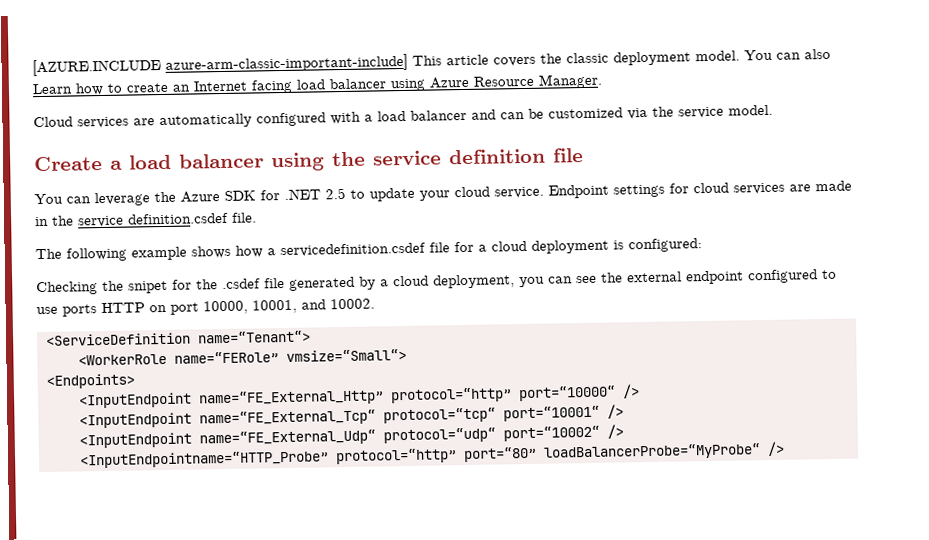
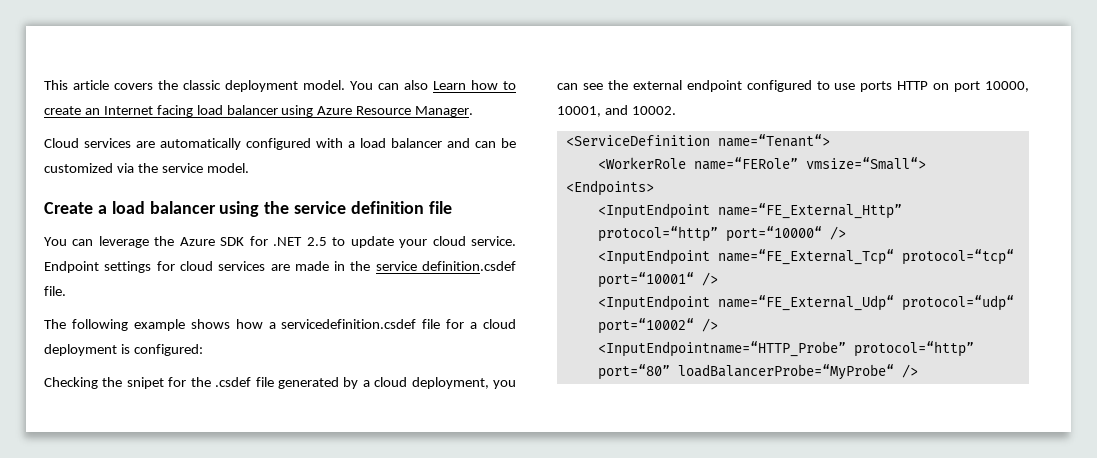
- [AZURE.INCLUDE azure-arm-classic-important-include] This article covers the classic deployment model.
+ This article covers the classic deployment model.

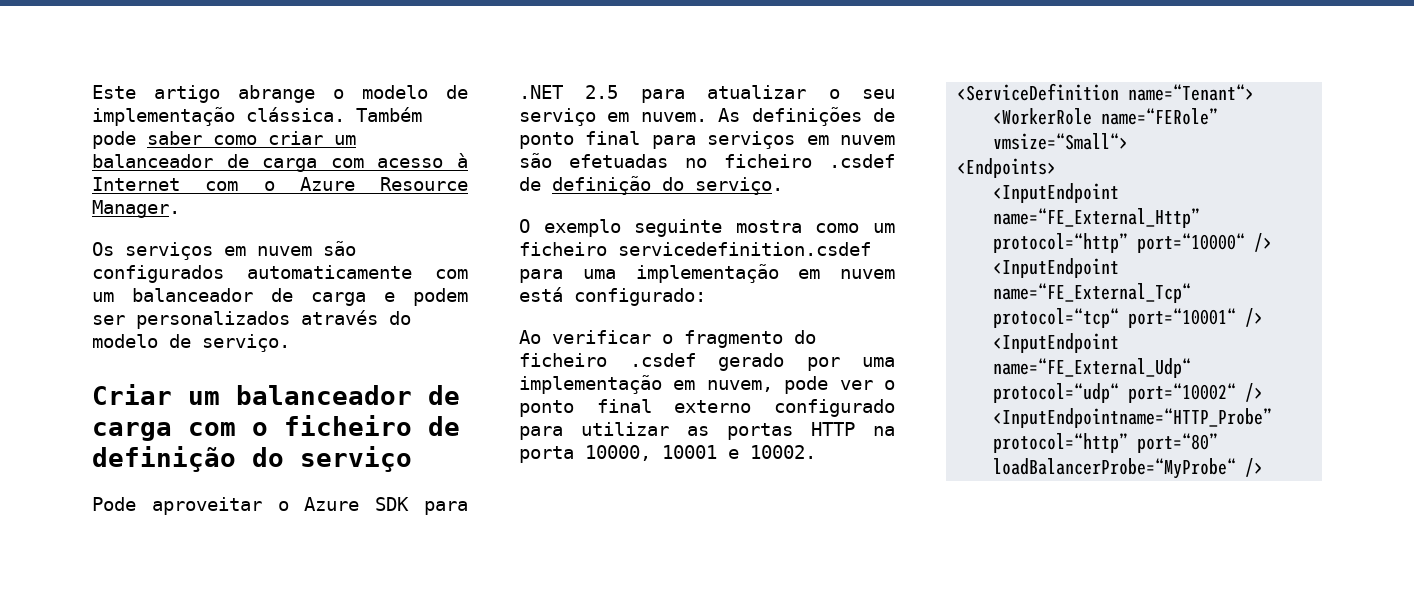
- This article covers the classic deployment model. You can also Learn how to create an Internet facing load balancer using Azure Resource Manager.
- Cloud services are automatically configured with a load balancer and can be customized via the service model.
- Create a load balancer using the service definition file
- You can leverage the Azure SDK for .NET 2.5 to update your cloud service. Endpoint settings for cloud services are made in the service definition.csdef file.
- The following example shows how a servicedefinition.csdef file for a cloud deployment is configured:
- Checking the snipet for the .csdef file generated by a cloud deployment, you can see the external endpoint configured to use ports HTTP on port 10000, 10001, and 10002.
+ Este artigo abrange o modelo de implementação clássica. Também pode saber como criar um balanceador de carga com acesso à Internet com o Azure Resource Manager.
+ Os serviços em nuvem são configurados automaticamente com um balanceador de carga e podem ser personalizados através do modelo de serviço.
+ Criar um balanceador de carga com o ficheiro de definição do serviço
+ Pode aproveitar o Azure SDK para .NET 2.5 para atualizar o seu serviço em nuvem. As definições de ponto final para serviços em nuvem são efetuadas no ficheiro .csdef de definição do serviço.
+ O exemplo seguinte mostra como um ficheiro servicedefinition.csdef para uma implementação em nuvem está configurado:
+ Ao verificar o fragmento do ficheiro .csdef gerado por uma implementação em nuvem, pode ver o ponto final externo configurado para utilizar as portas HTTP na porta 10000, 10001 e 10002.

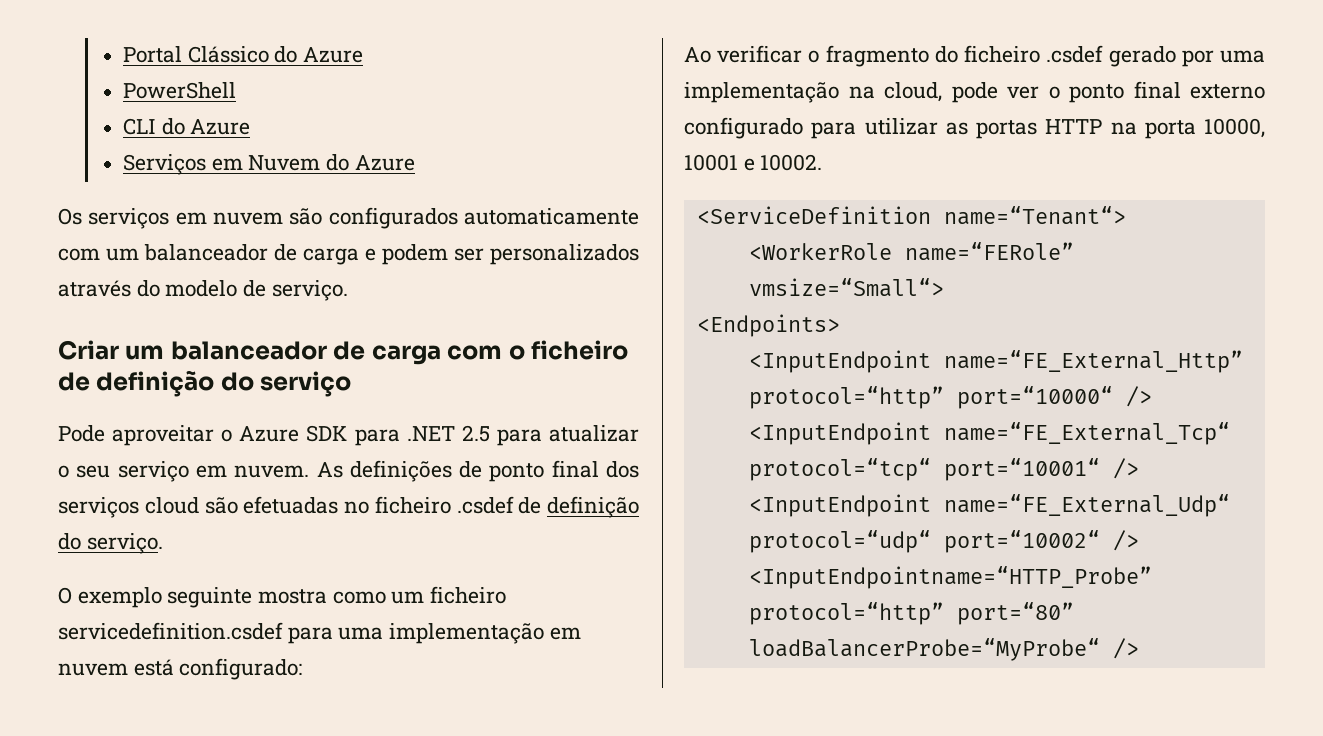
- Este artigo abrange o modelo de implementação clássica. Também pode saber como criar um balanceador de carga com acesso à Internet com o Azure Resource Manager.
+ Portal Clássico do Azure
+ PowerShell
+ CLI do Azure
+ Serviços em Nuvem do Azure
- As definições de ponto final para serviços em nuvem são efetuadas no ficheiro .csdef de definição do serviço.
+ As definições de ponto final dos serviços cloud são efetuadas no ficheiro .csdef de definição do serviço.
- Ao verificar o fragmento do ficheiro .csdef gerado por uma implementação em nuvem, pode ver o ponto final externo configurado para utilizar as portas HTTP na porta 10000, 10001 e 10002.
+ Ao verificar o fragmento do ficheiro .csdef gerado por uma implementação na cloud, pode ver o ponto final externo configurado para utilizar as portas HTTP na porta 10000, 10001 e 10002.

